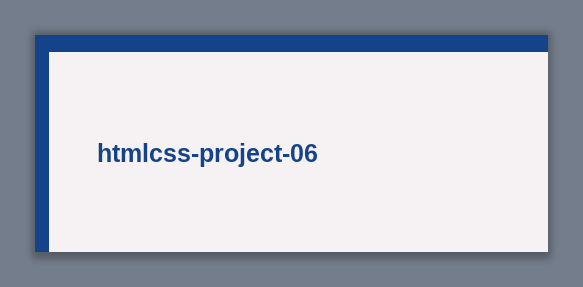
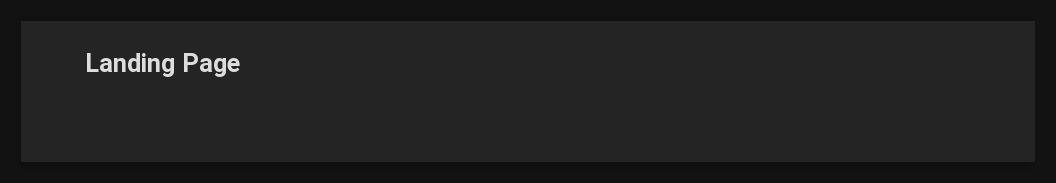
- htmlcss-project-06
+ Landing Page

